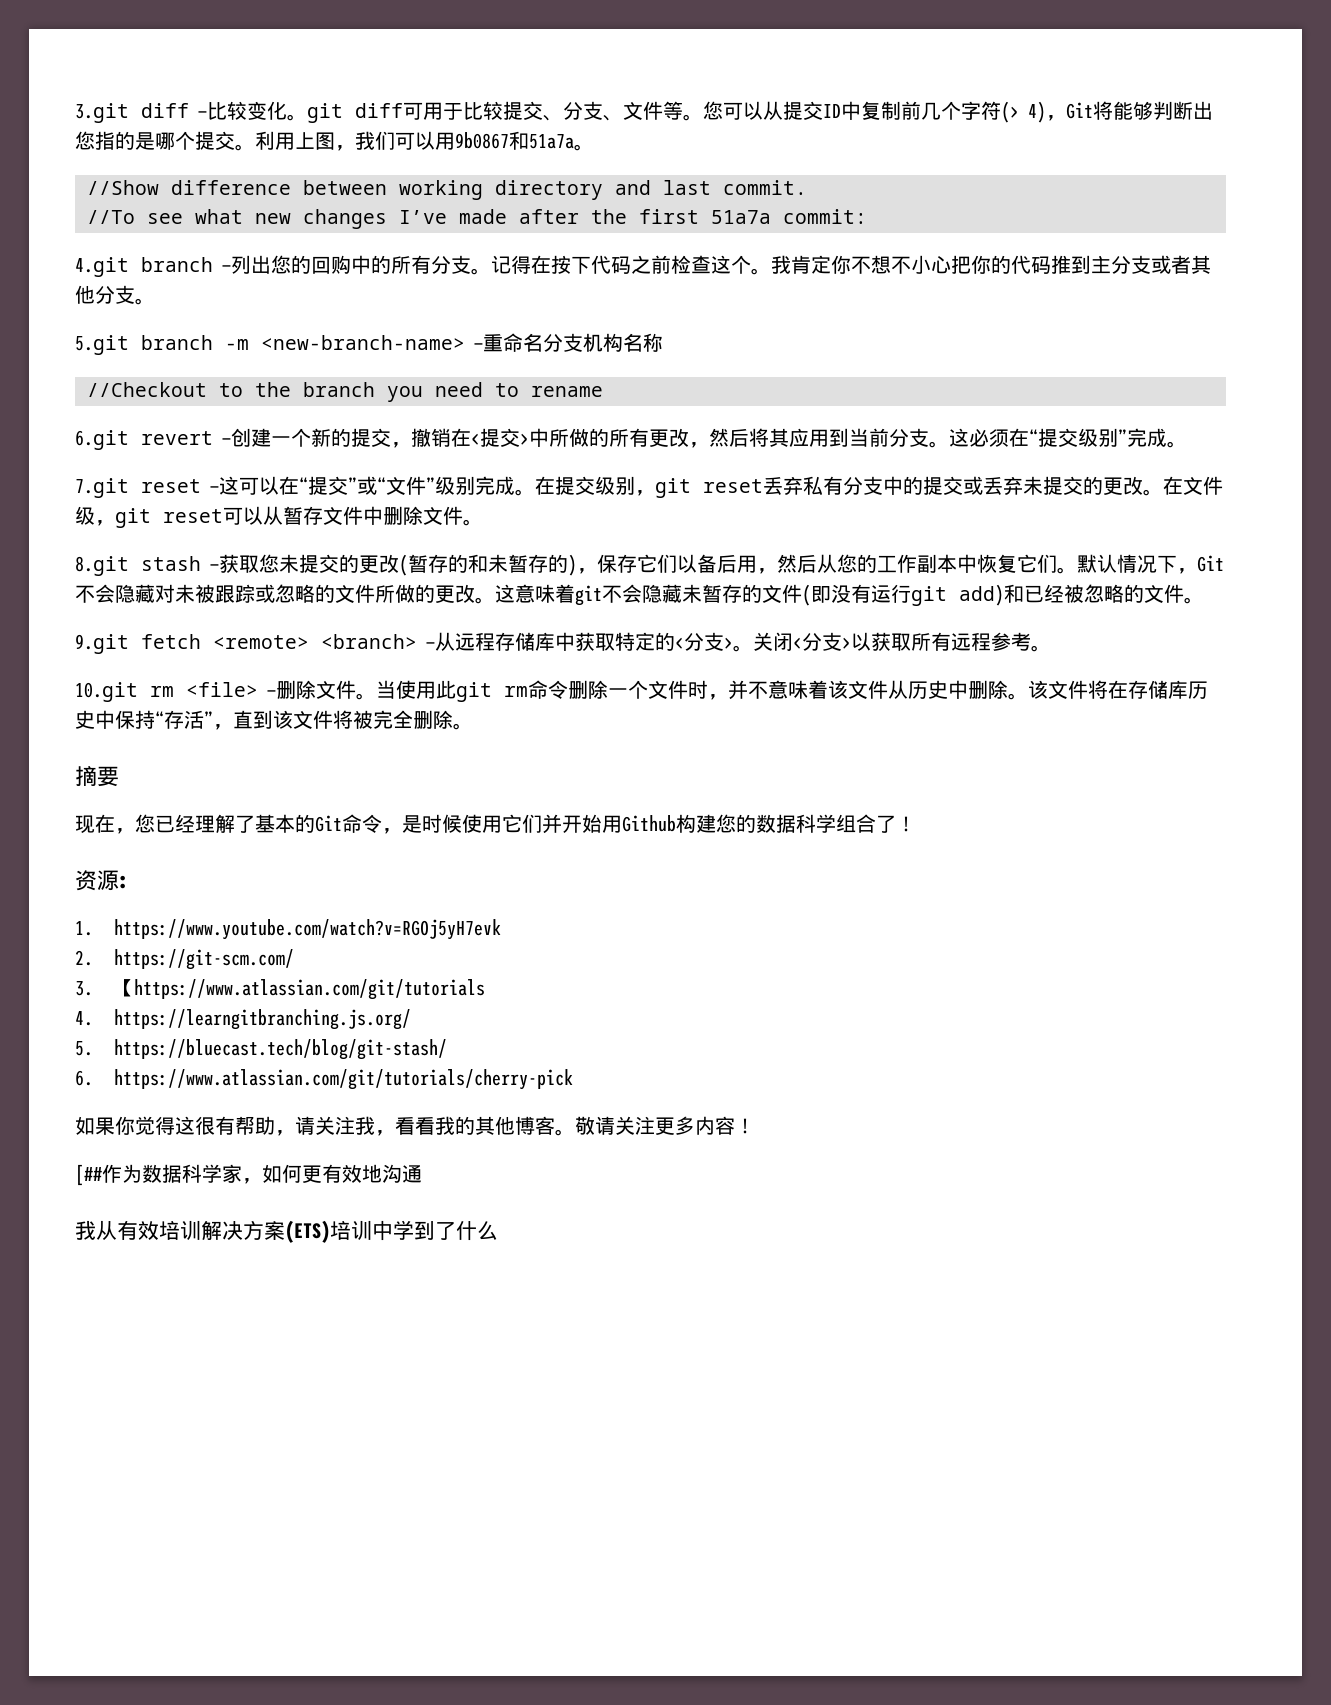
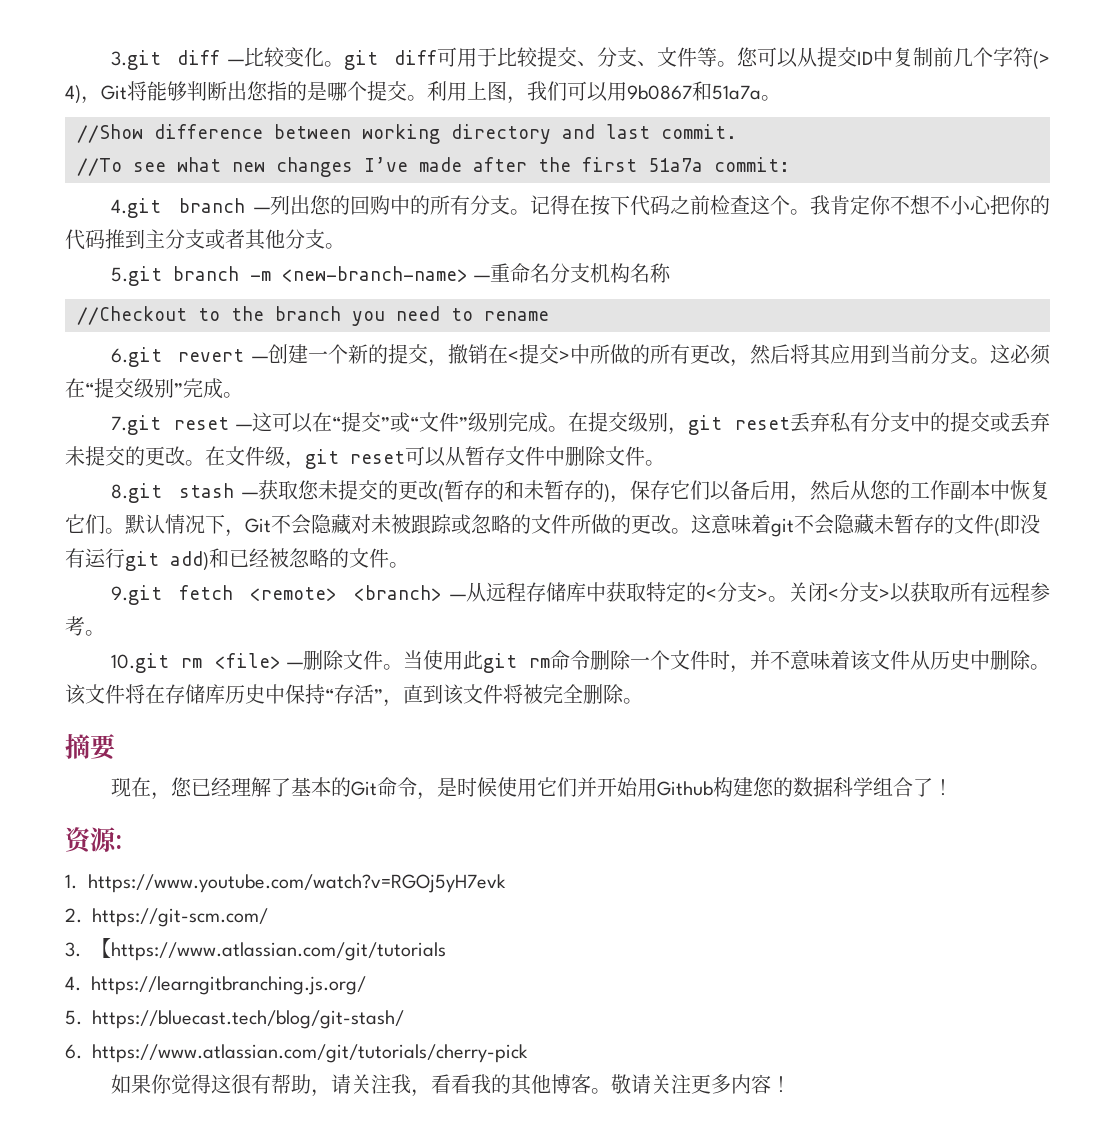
- [##作为数据科学家，如何更有效地沟通
- 我从有效培训解决方案(ETS)培训中学到了什么

